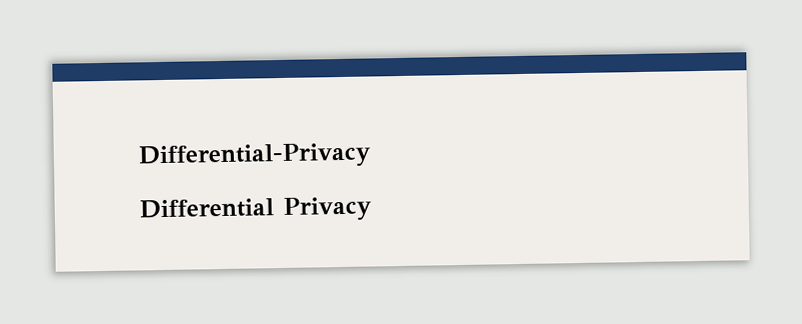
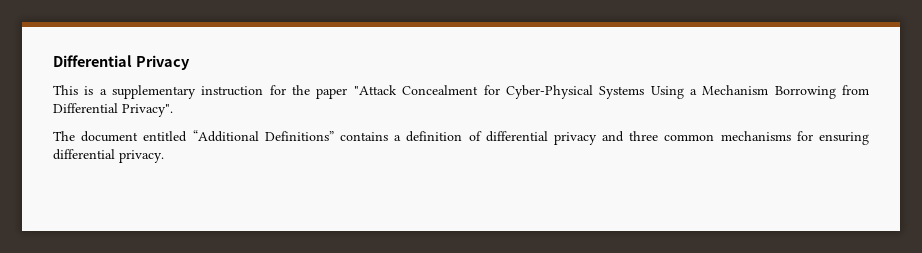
- Differential-Privacy
+ This is a supplementary instruction for the paper "Attack Concealment for Cyber-Physical Systems Using a Mechanism Borrowing from Differential Privacy".
+ The document entitled “Additional Definitions” contains a definition of differential privacy and three common mechanisms for ensuring differential privacy.

